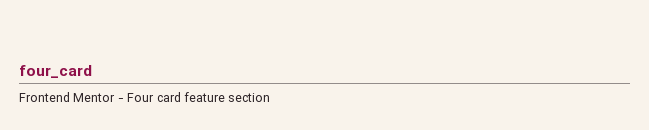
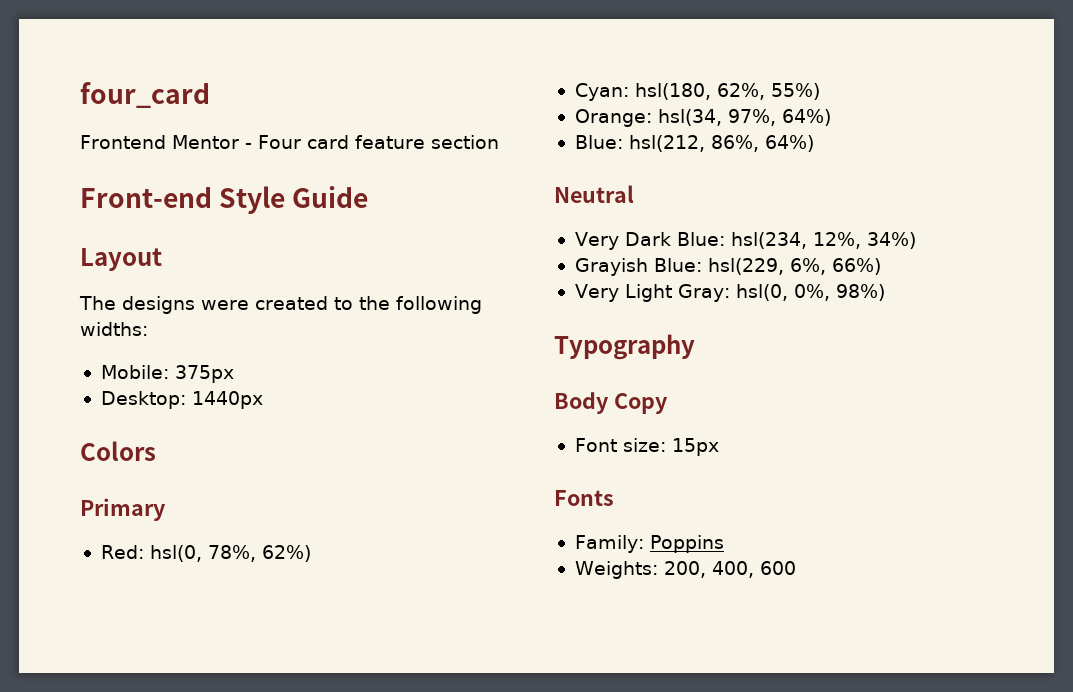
+ Front-end Style Guide
+ Layout
+ The designs were created to the following widths:
+ Mobile: 375px
+ Desktop: 1440px
+ Colors
+ Primary
+ Red: hsl(0, 78%, 62%)
+ Cyan: hsl(180, 62%, 55%)
+ Orange: hsl(34, 97%, 64%)
+ Blue: hsl(212, 86%, 64%)
+ Neutral
+ Very Dark Blue: hsl(234, 12%, 34%)
+ Grayish Blue: hsl(229, 6%, 66%)
+ Very Light Gray: hsl(0, 0%, 98%)
+ Typography
+ Body Copy
+ Font size: 15px
+ Fonts
+ Family: Poppins
+ Weights: 200, 400, 600

